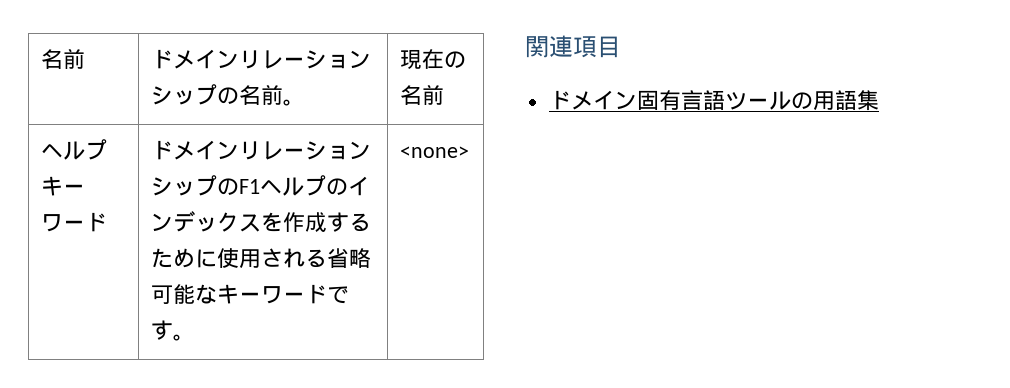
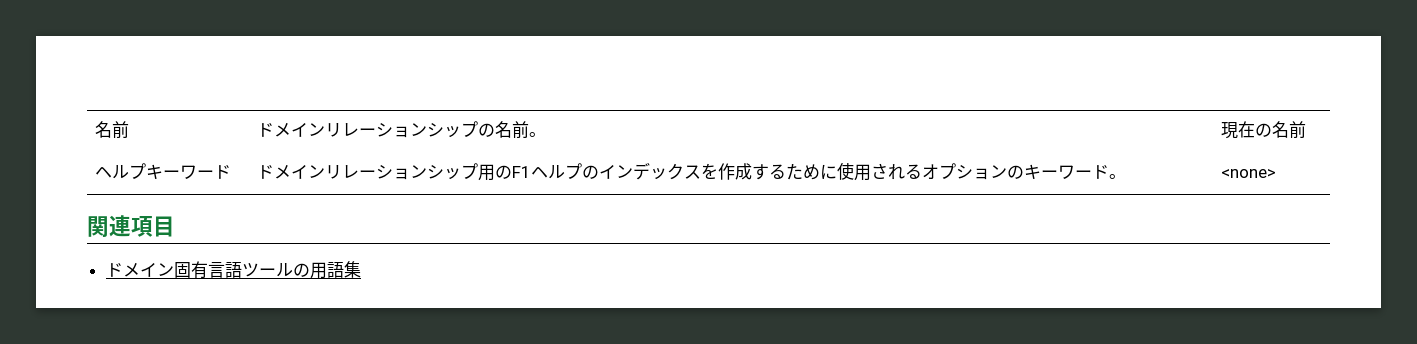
- ヘルプキーワード | ドメインリレーションシップのF1ヘルプのインデックスを作成するために使用される省略可能なキーワードです。 | <none>
+ ヘルプキーワード | ドメインリレーションシップ用のF1ヘルプのインデックスを作成するために使用されるオプションのキーワード。 | <none>

